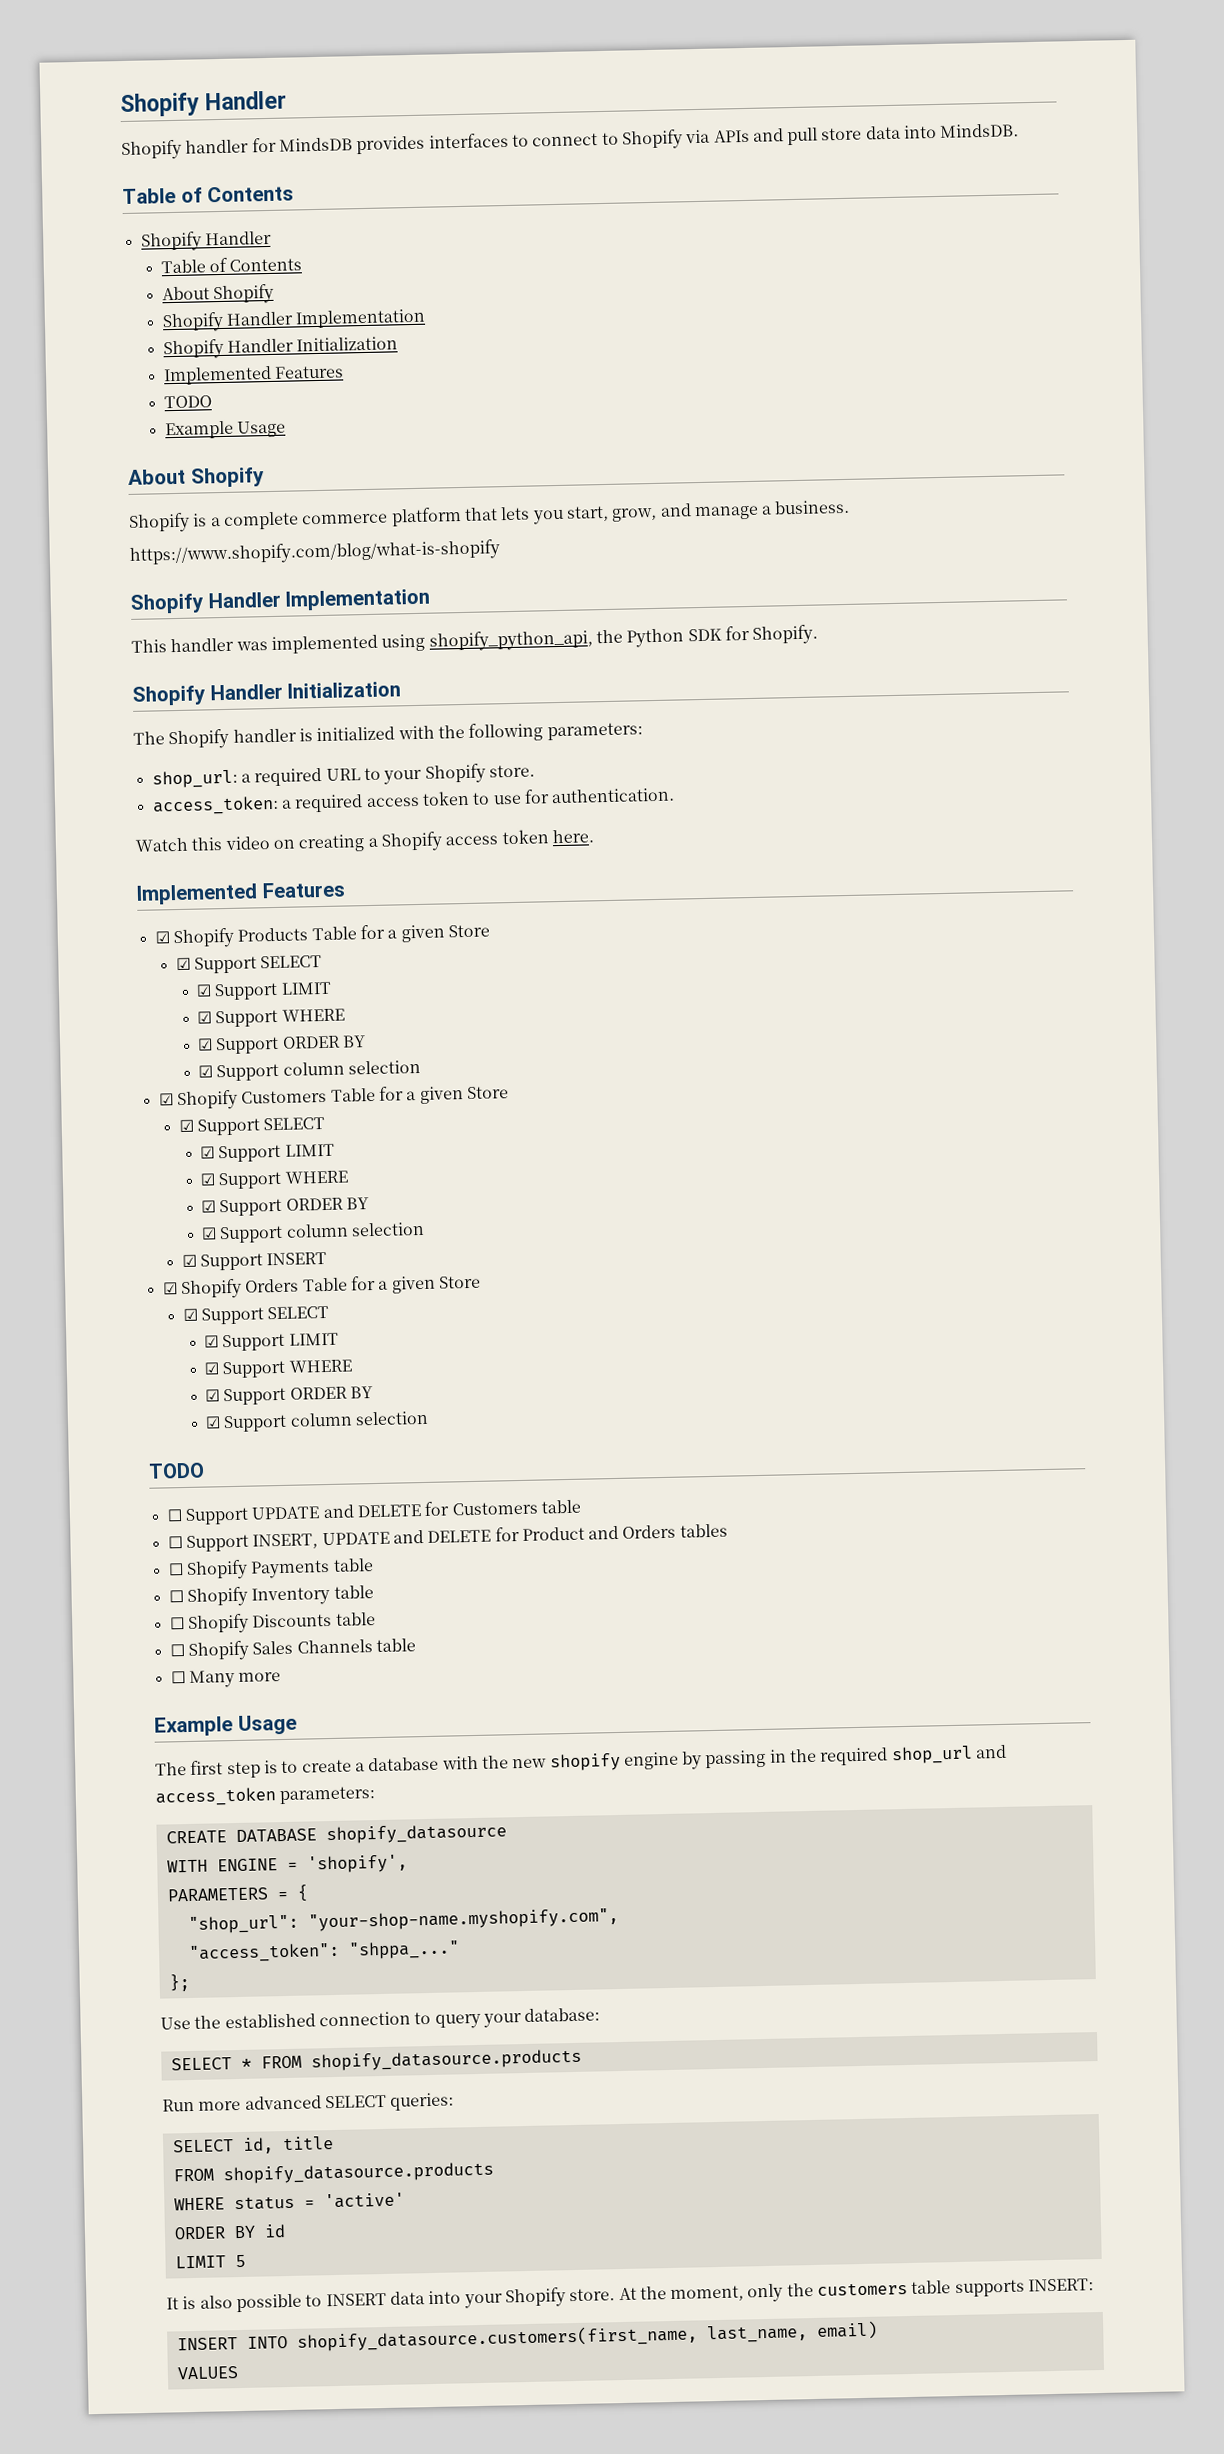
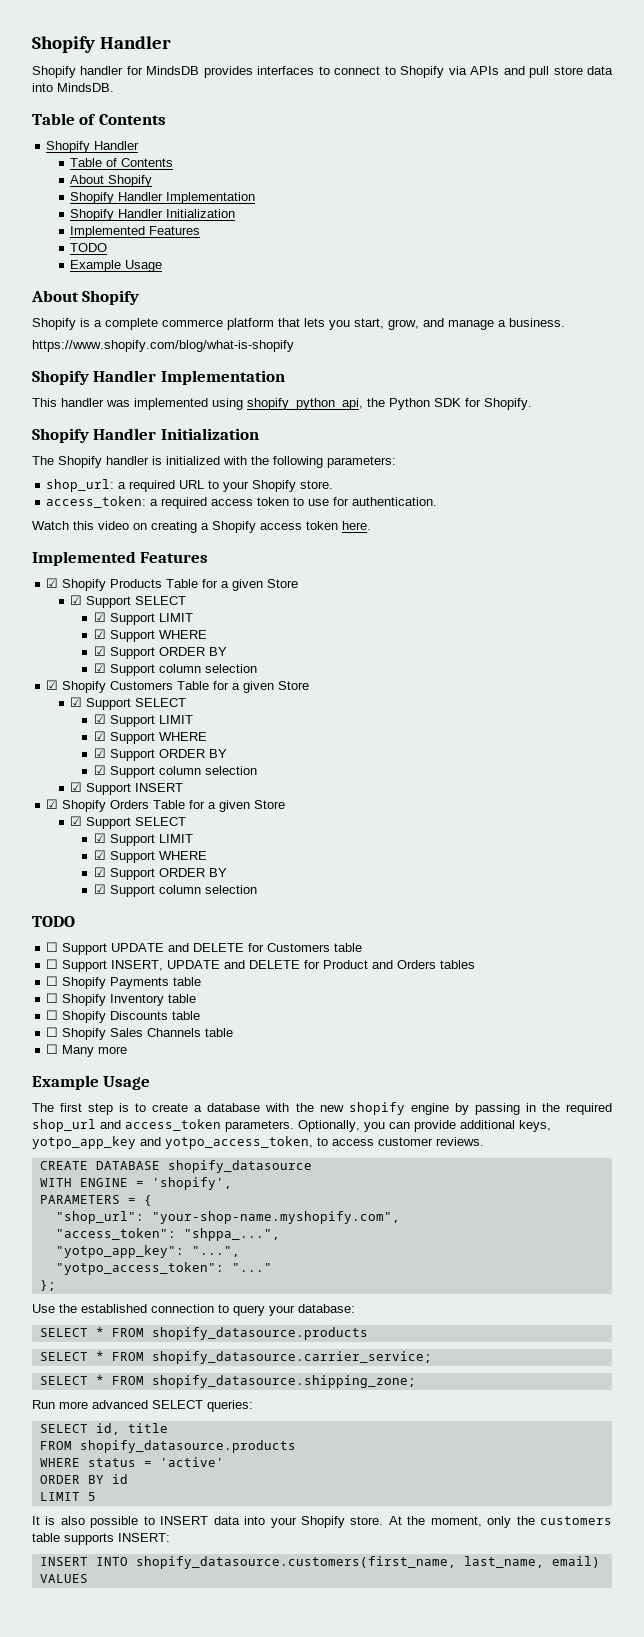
- The first step is to create a database with the new shopify engine by passing in the required shop_url and access_token parameters:
+ The first step is to create a database with the new shopify engine by passing in the required shop_url and access_token parameters. Optionally, you can provide additional keys, yotpo_app_key and yotpo_access_token, to access customer reviews.
- "access_token": "shppa_..."
+ "access_token": "shppa_...",
+ "yotpo_app_key": "...",
+ "yotpo_access_token": "..."
+ SELECT * FROM shopify_datasource.carrier_service;
+ SELECT * FROM shopify_datasource.shipping_zone;

